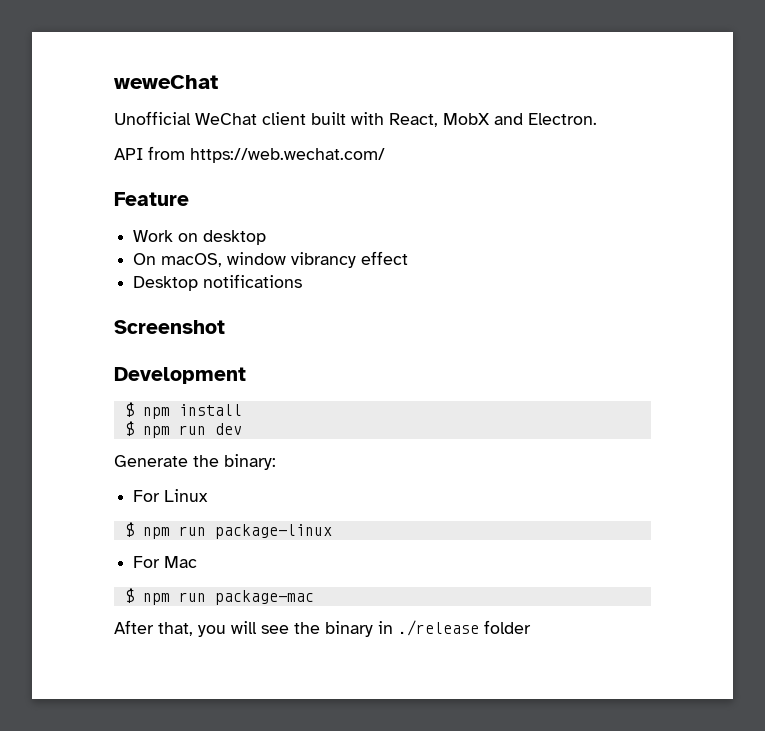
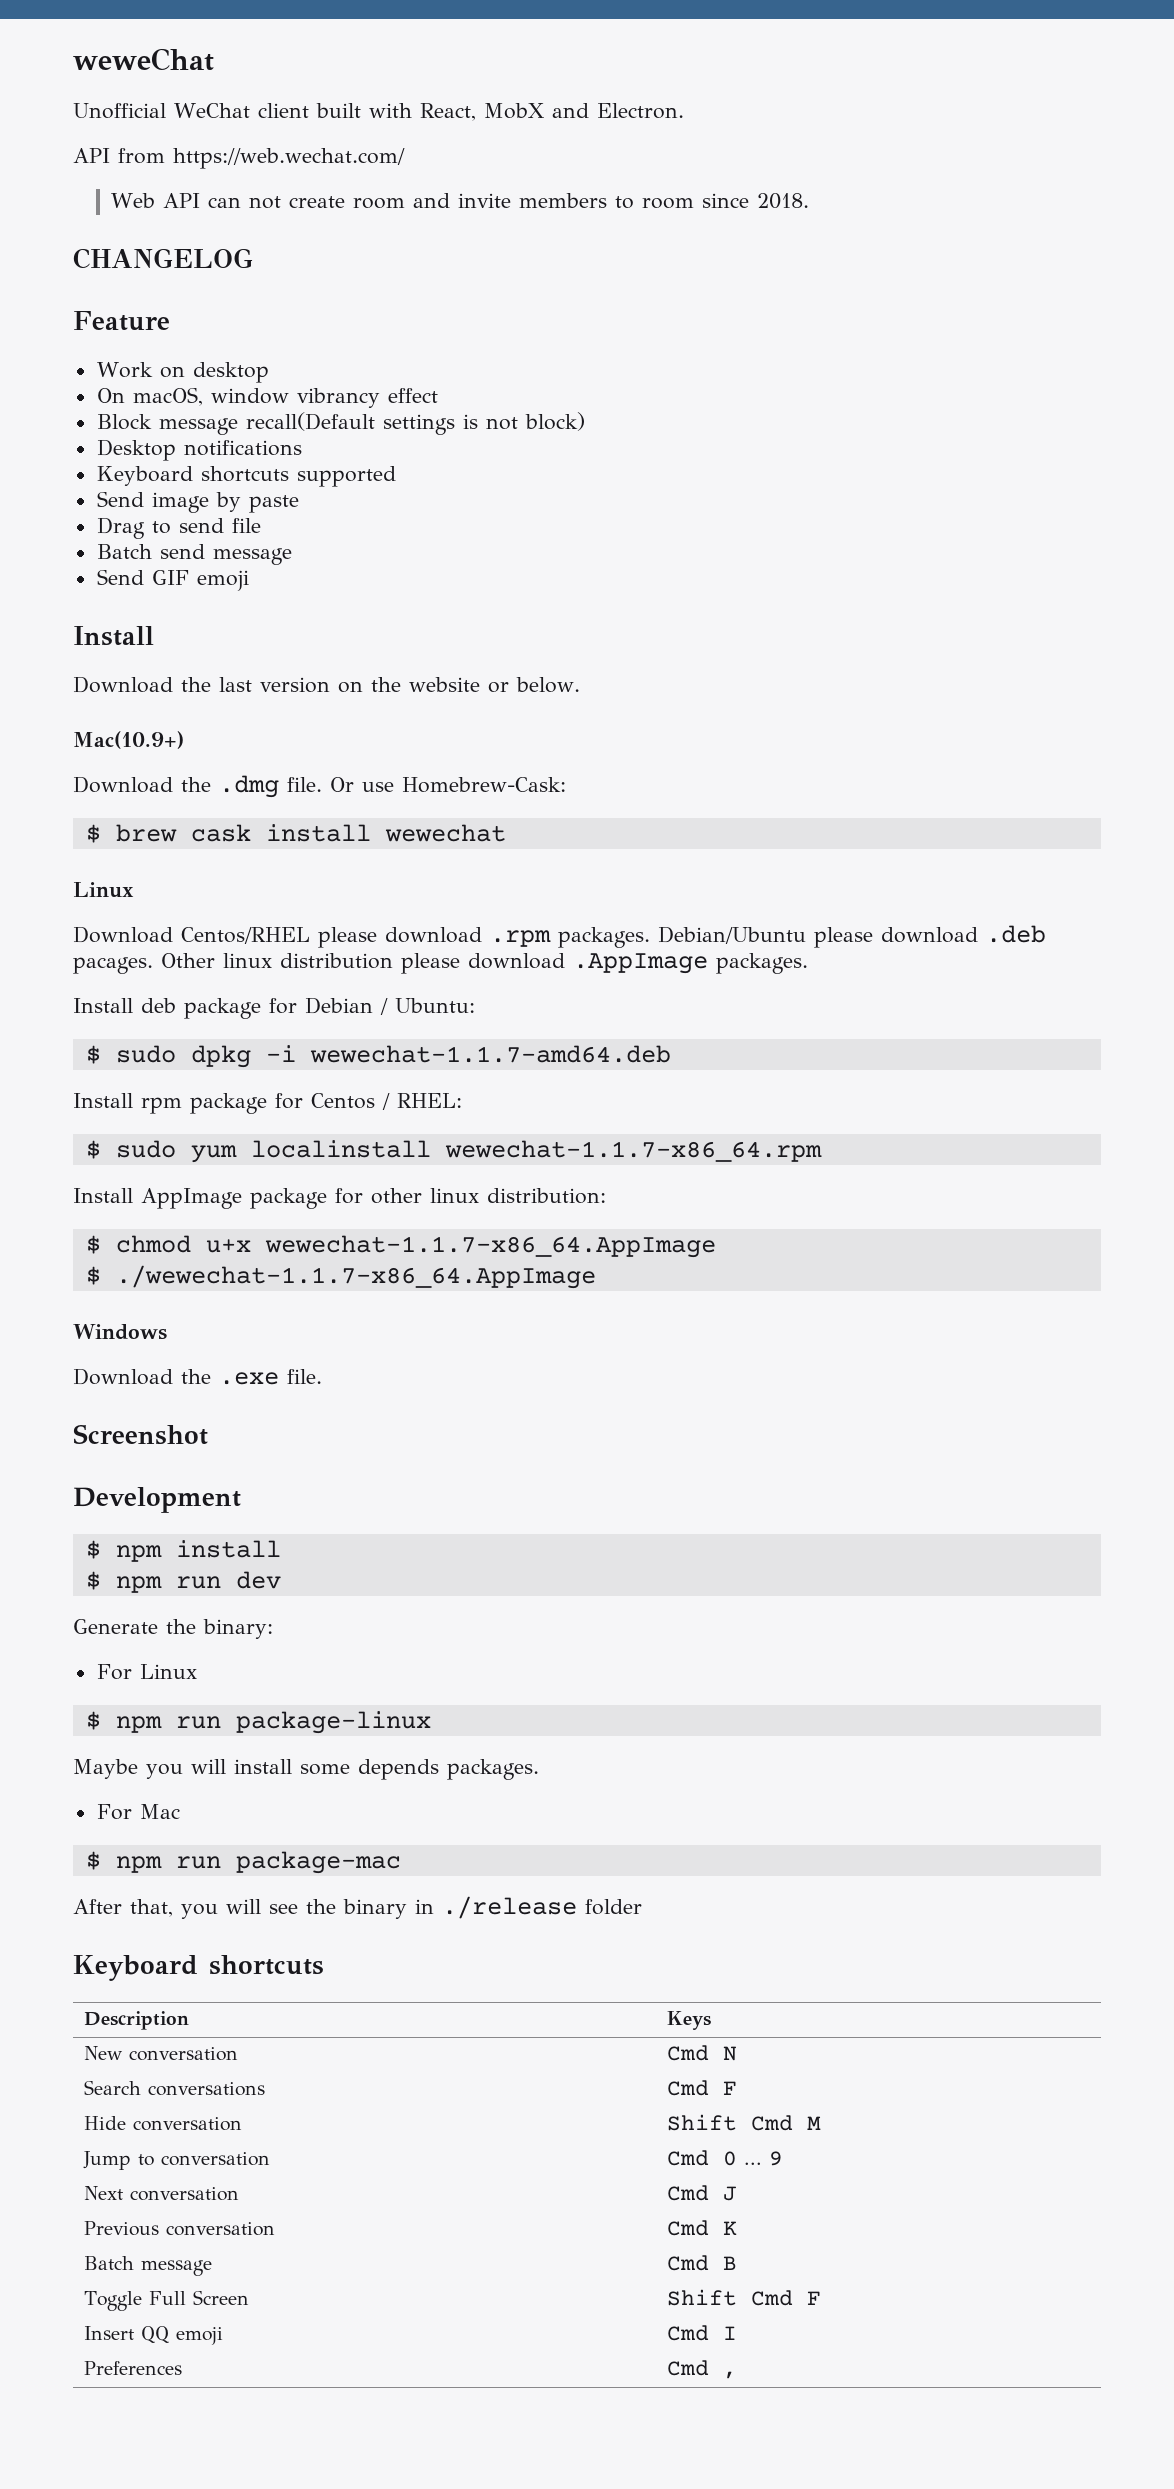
+ Web API can not create room and invite members to room since 2018.
+ CHANGELOG
+ Block message recall(Default settings is not block)
  Desktop notifications
+ Keyboard shortcuts supported
+ Send image by paste
+ Drag to send file
+ Batch send message
+ Send GIF emoji
+ Install
+ Download the last version on the website or below.
+ Mac(10.9+)
+ Download the .dmg file. Or use Homebrew-Cask:
+ $ brew cask install wewechat
+ Linux
+ Download Centos/RHEL please download .rpm packages. Debian/Ubuntu please download .deb pacages. Other linux distribution please download .AppImage packages.
+ Install deb package for Debian / Ubuntu:
+ $ sudo dpkg -i wewechat-1.1.7-amd64.deb
+ Install rpm package for Centos / RHEL:
+ $ sudo yum localinstall wewechat-1.1.7-x86_64.rpm
+ Install AppImage package for other linux distribution:
+ $ chmod u+x wewechat-1.1.7-x86_64.AppImage
+ $ ./wewechat-1.1.7-x86_64.AppImage
+ Windows
+ Download the .exe file.
+ Maybe you will install some depends packages.
  After that, you will see the binary in ./release folder
+ Keyboard shortcuts
+ Description | Keys
+ New conversation | Cmd N
+ Search conversations | Cmd F
+ Hide conversation | Shift Cmd M
+ Jump to conversation | Cmd 0 ... 9
+ Next conversation | Cmd J
+ Previous conversation | Cmd K
+ Batch message | Cmd B
+ Toggle Full Screen | Shift Cmd F
+ Insert QQ emoji | Cmd I
+ Preferences | Cmd ,

